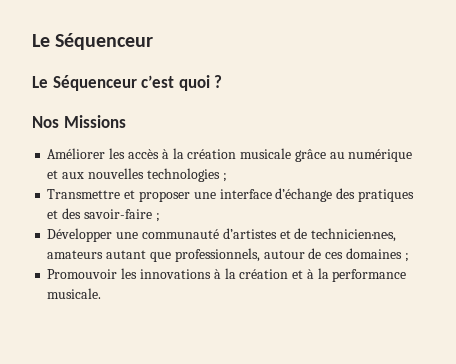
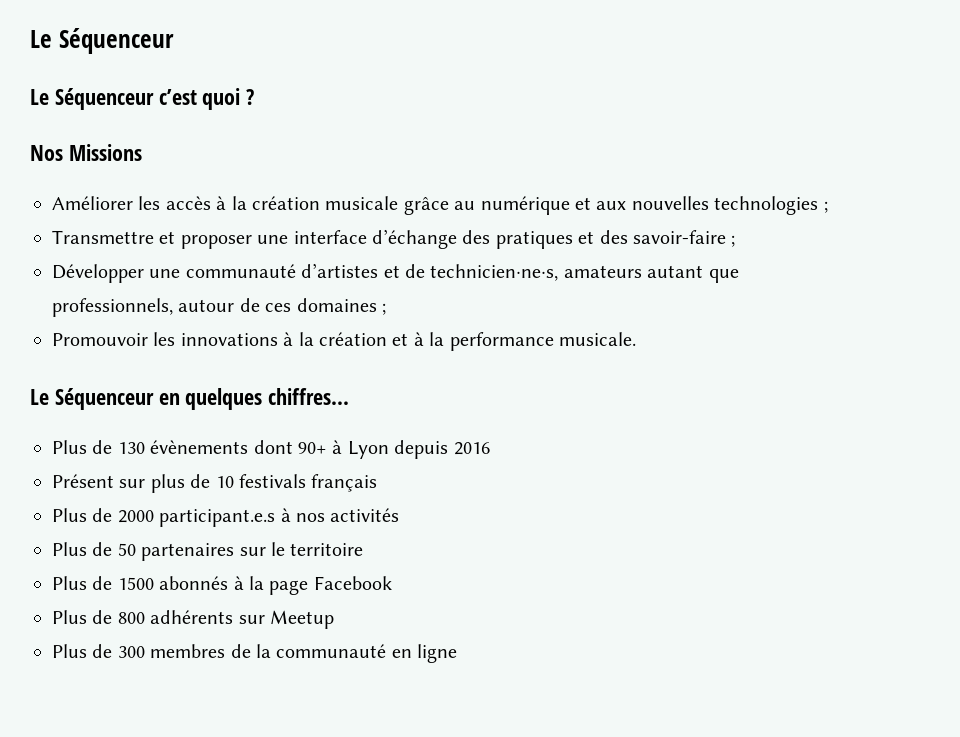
+ Le Séquenceur en quelques chiffres...
+ Plus de 130 évènements dont 90+ à Lyon depuis 2016
+ Présent sur plus de 10 festivals français
+ Plus de 2000 participant.e.s à nos activités
+ Plus de 50 partenaires sur le territoire
+ Plus de 1500 abonnés à la page Facebook
+ Plus de 800 adhérents sur Meetup
+ Plus de 300 membres de la communauté en ligne

